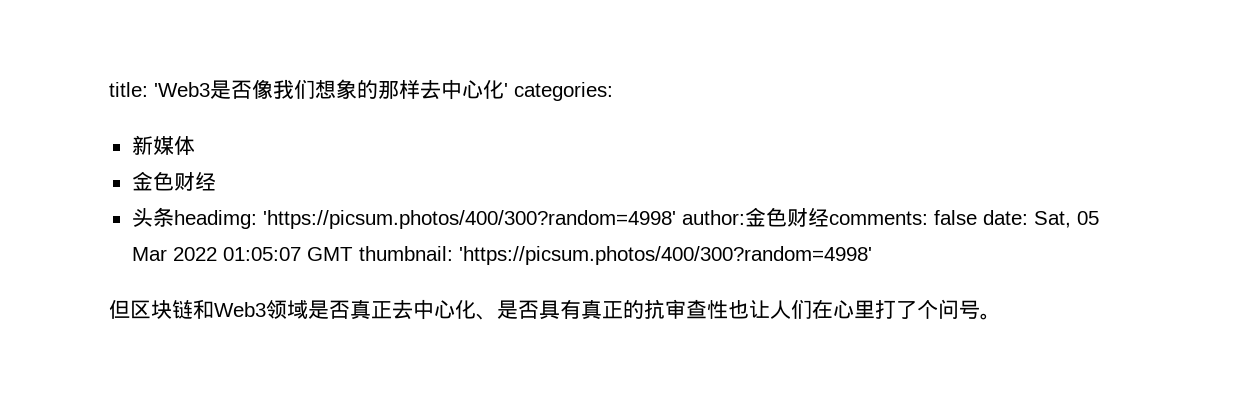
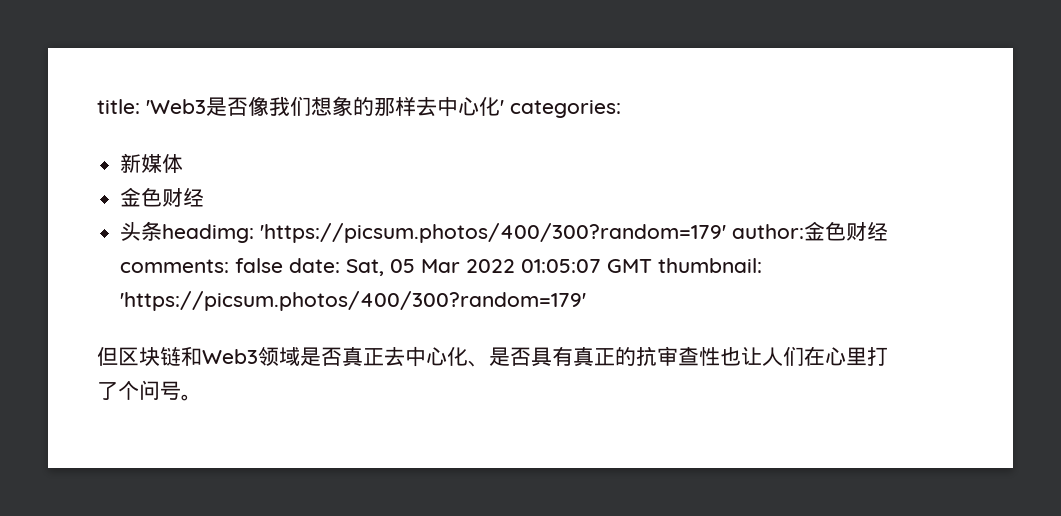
- 头条headimg: 'https://picsum.photos/400/300?random=4998' author:金色财经comments: false date: Sat, 05 Mar 2022 01:05:07 GMT thumbnail: 'https://picsum.photos/400/300?random=4998'
+ 头条headimg: 'https://picsum.photos/400/300?random=179' author:金色财经comments: false date: Sat, 05 Mar 2022 01:05:07 GMT thumbnail: 'https://picsum.photos/400/300?random=179'

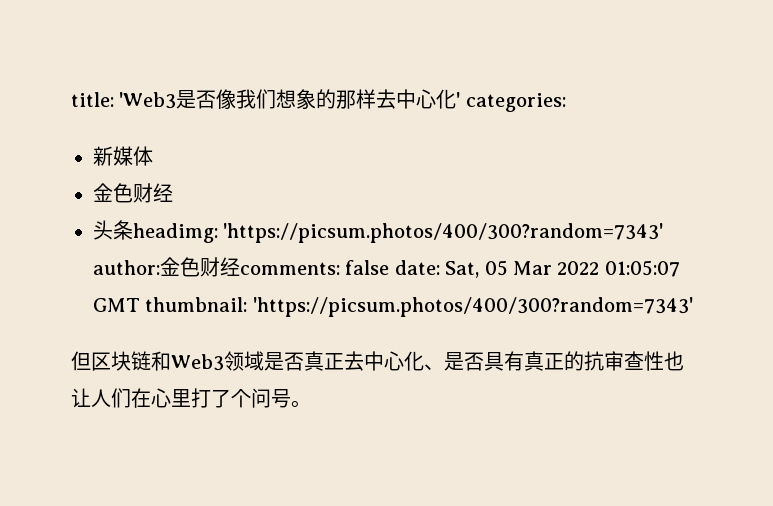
- 头条headimg: 'https://picsum.photos/400/300?random=179' author:金色财经comments: false date: Sat, 05 Mar 2022 01:05:07 GMT thumbnail: 'https://picsum.photos/400/300?random=179'
+ 头条headimg: 'https://picsum.photos/400/300?random=7343' author:金色财经comments: false date: Sat, 05 Mar 2022 01:05:07 GMT thumbnail: 'https://picsum.photos/400/300?random=7343'

